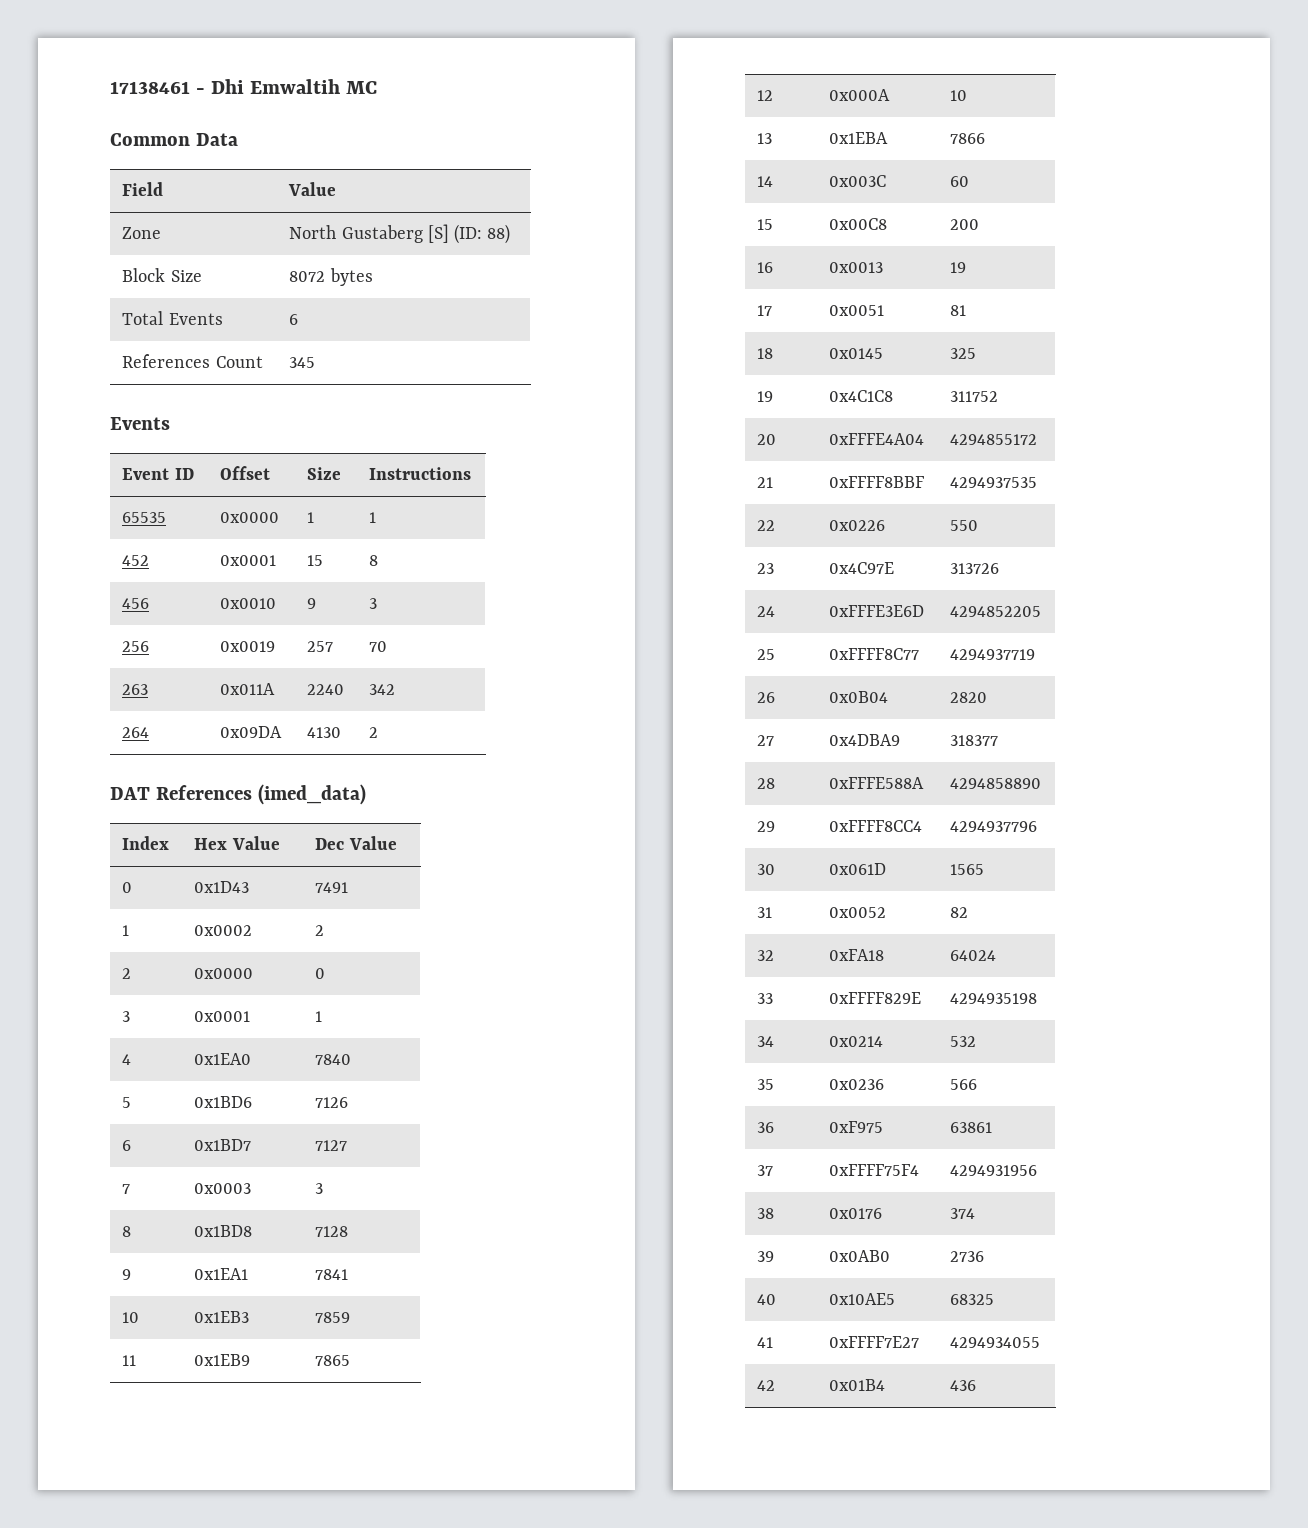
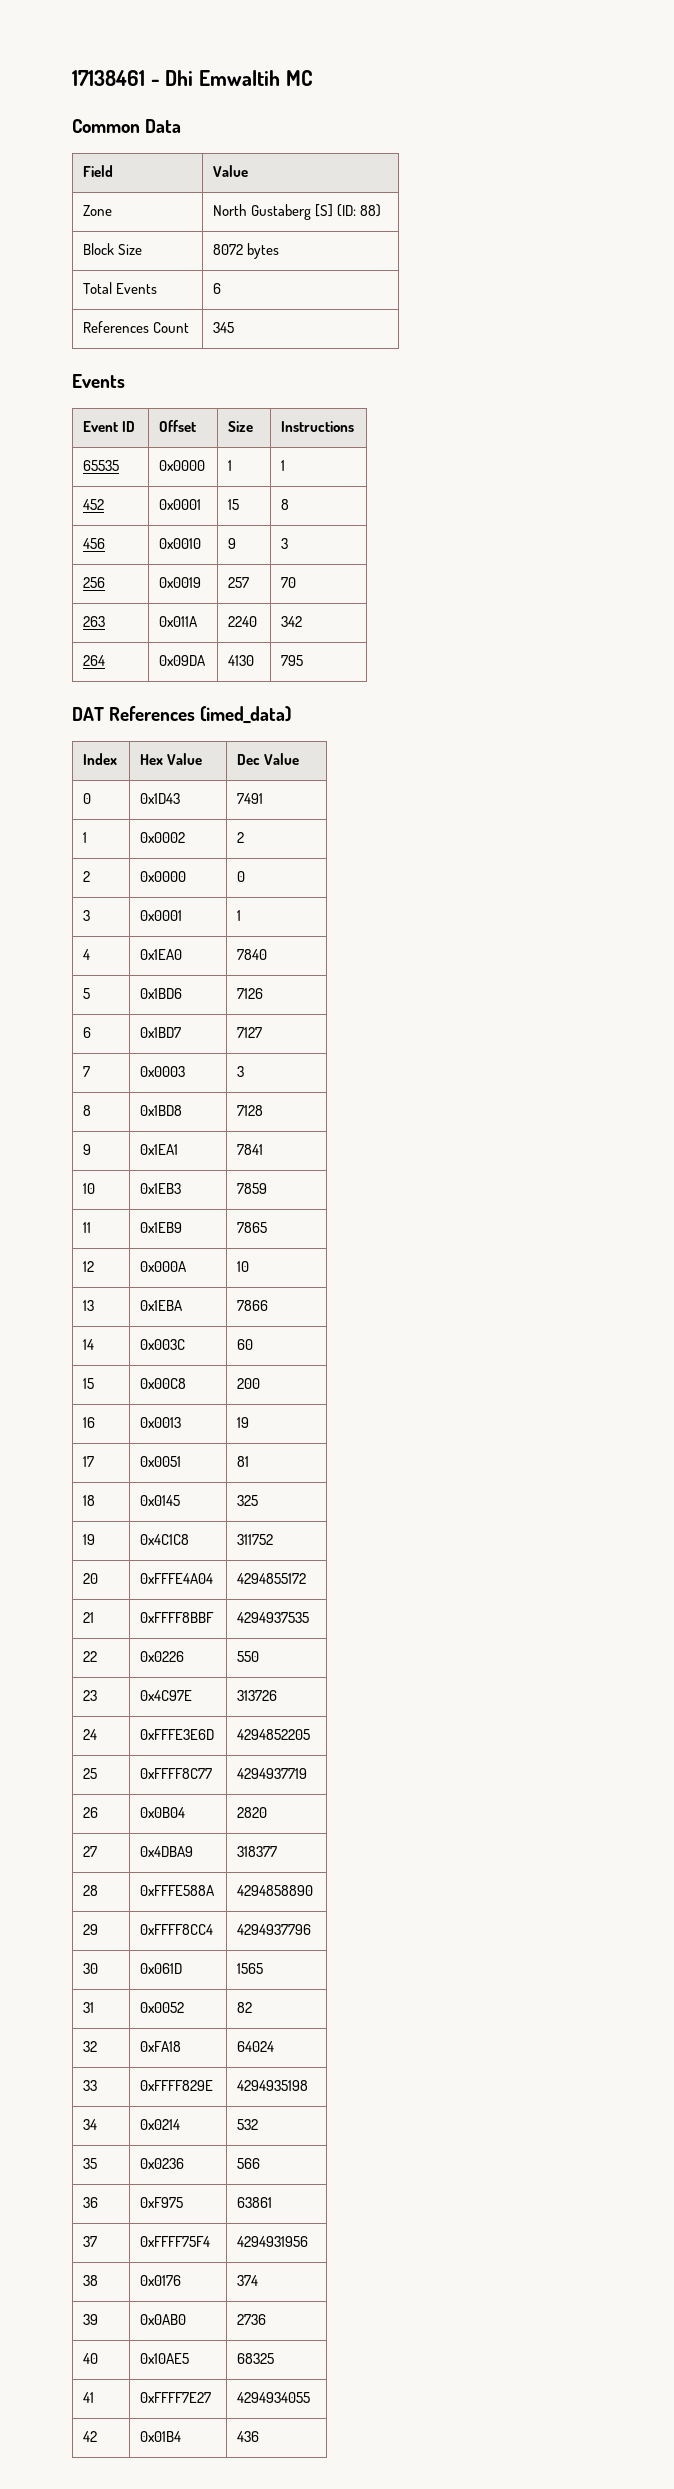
- 264 | 0x09DA | 4130 | 2
+ 264 | 0x09DA | 4130 | 795

